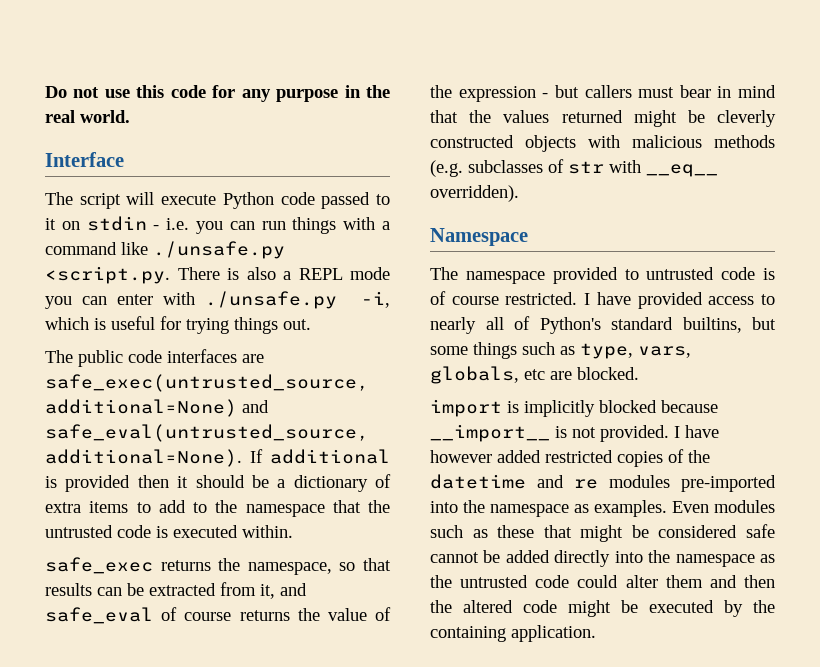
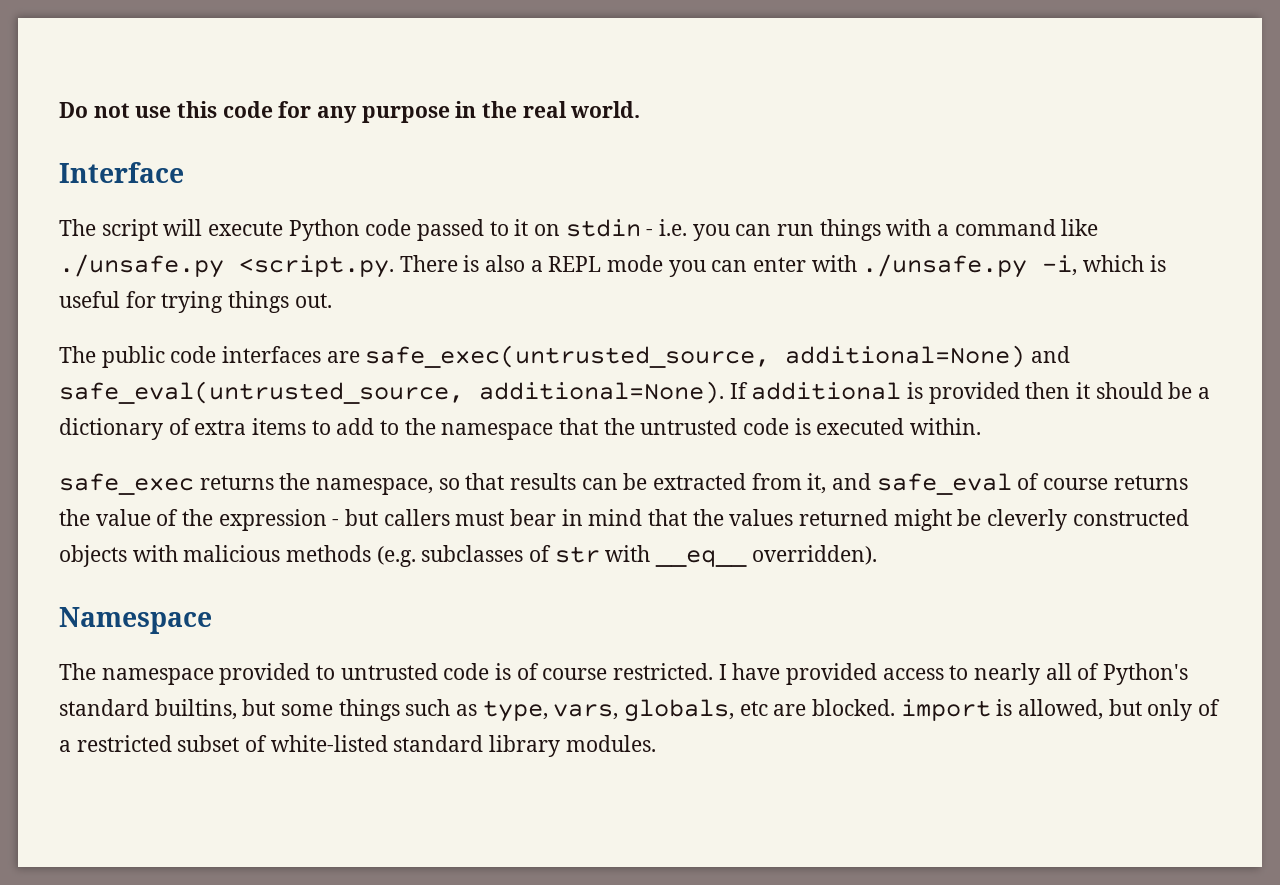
- I have provided access to nearly all of Python's standard builtins, but some things such as type, vars, globals, etc are blocked.
- import is implicitly blocked because __import__ is not provided. I have however added restricted copies of the datetime and re modules pre-imported into the namespace as examples. Even modules such as these that might be considered safe cannot be added directly into the namespace as the untrusted code could alter them and then the altered code might be executed by the containing application.
+ I have provided access to nearly all of Python's standard builtins, but some things such as type, vars, globals, etc are blocked. import is allowed, but only of a restricted subset of white-listed standard library modules.

